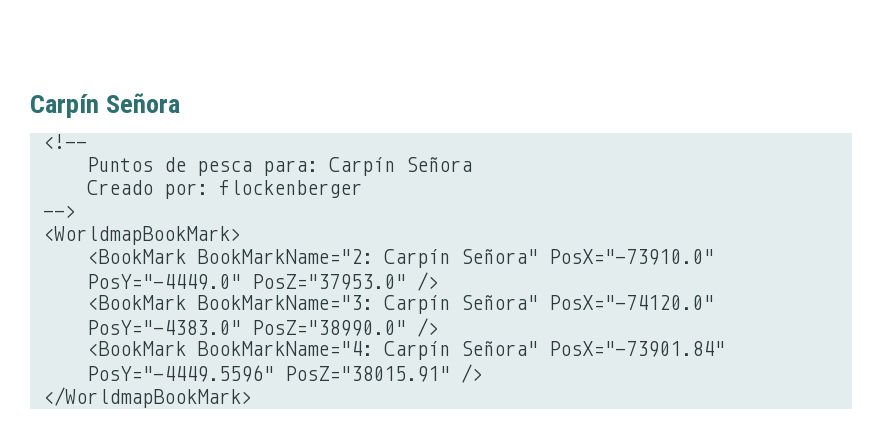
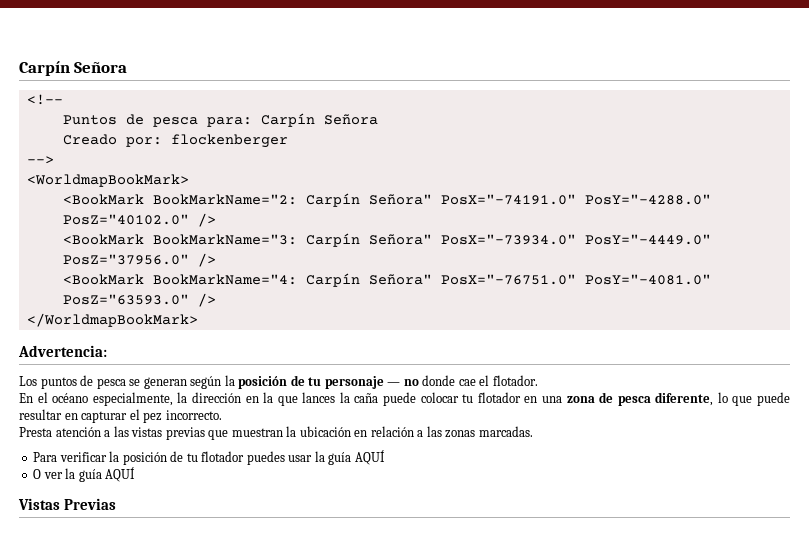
- <BookMark BookMarkName="2: Carpín Señora" PosX="-73910.0" PosY="-4449.0" PosZ="37953.0" />
+ <BookMark BookMarkName="2: Carpín Señora" PosX="-74191.0" PosY="-4288.0" PosZ="40102.0" />
- <BookMark BookMarkName="3: Carpín Señora" PosX="-74120.0" PosY="-4383.0" PosZ="38990.0" />
+ <BookMark BookMarkName="3: Carpín Señora" PosX="-73934.0" PosY="-4449.0" PosZ="37956.0" />
- <BookMark BookMarkName="4: Carpín Señora" PosX="-73901.84" PosY="-4449.5596" PosZ="38015.91" />
+ <BookMark BookMarkName="4: Carpín Señora" PosX="-76751.0" PosY="-4081.0" PosZ="63593.0" />
+ Advertencia:
+ Los puntos de pesca se generan según la posición de tu personaje — no donde cae el flotador.
+ En el océano especialmente, la dirección en la que lances la caña puede colocar tu flotador en una zona de pesca diferente, lo que puede resultar en capturar el pez incorrecto.
+ Presta atención a las vistas previas que muestran la ubicación en relación a las zonas marcadas.
+ Para verificar la posición de tu flotador puedes usar la guía AQUÍ
+ O ver la guía AQUÍ
+ Vistas Previas

